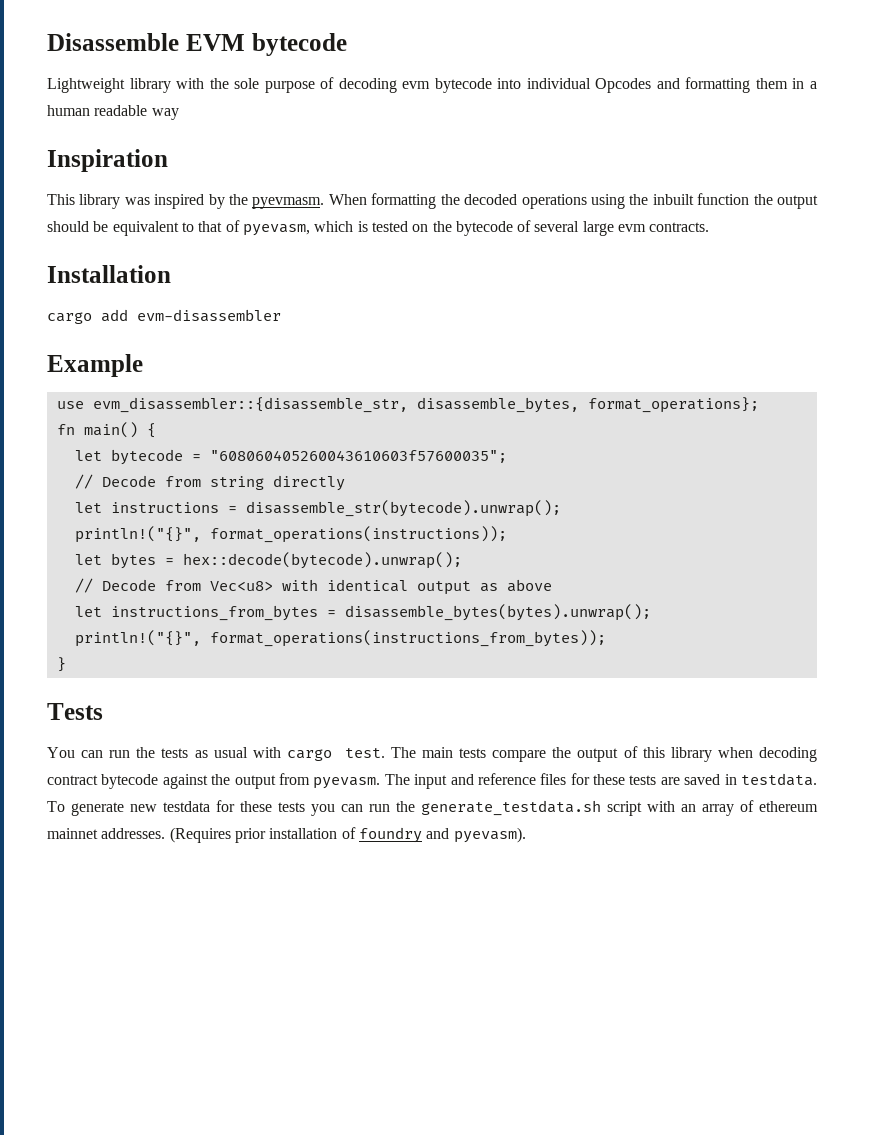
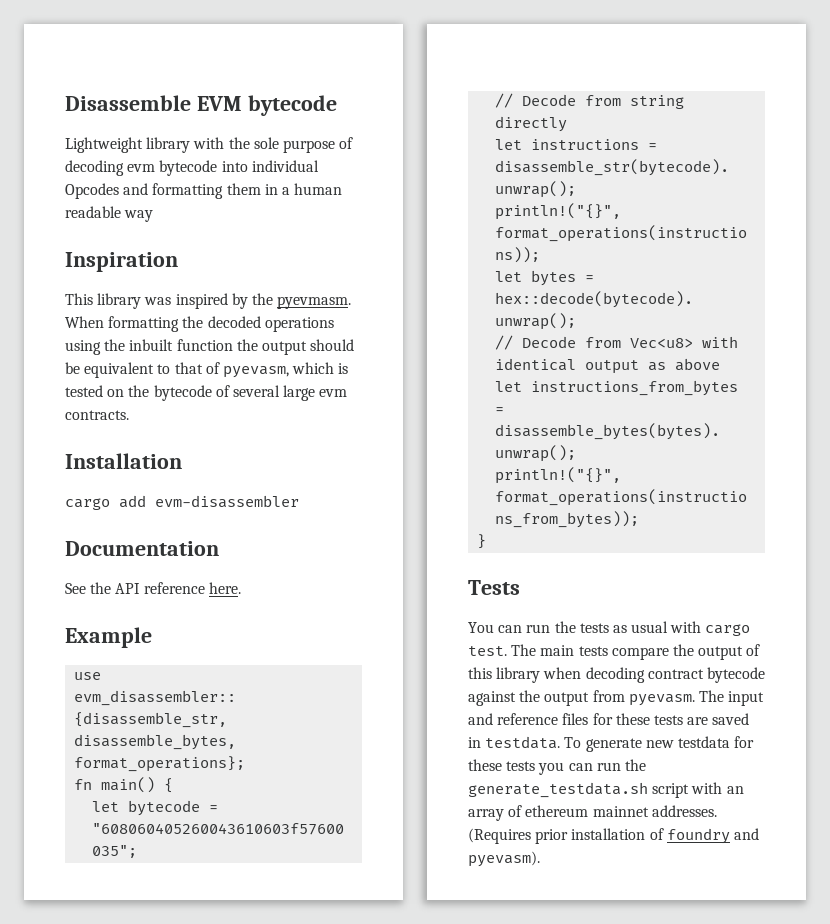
+ Documentation
+ See the API reference here.

